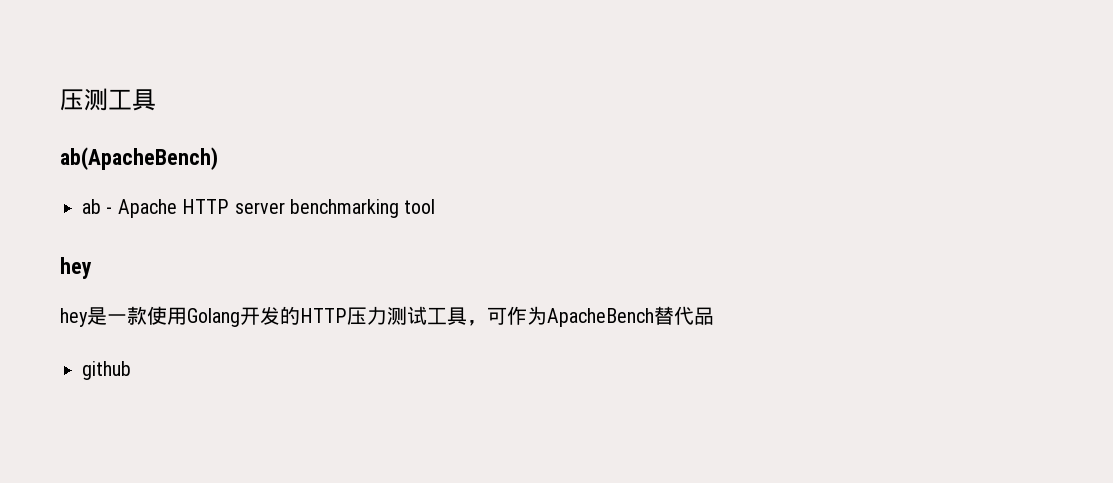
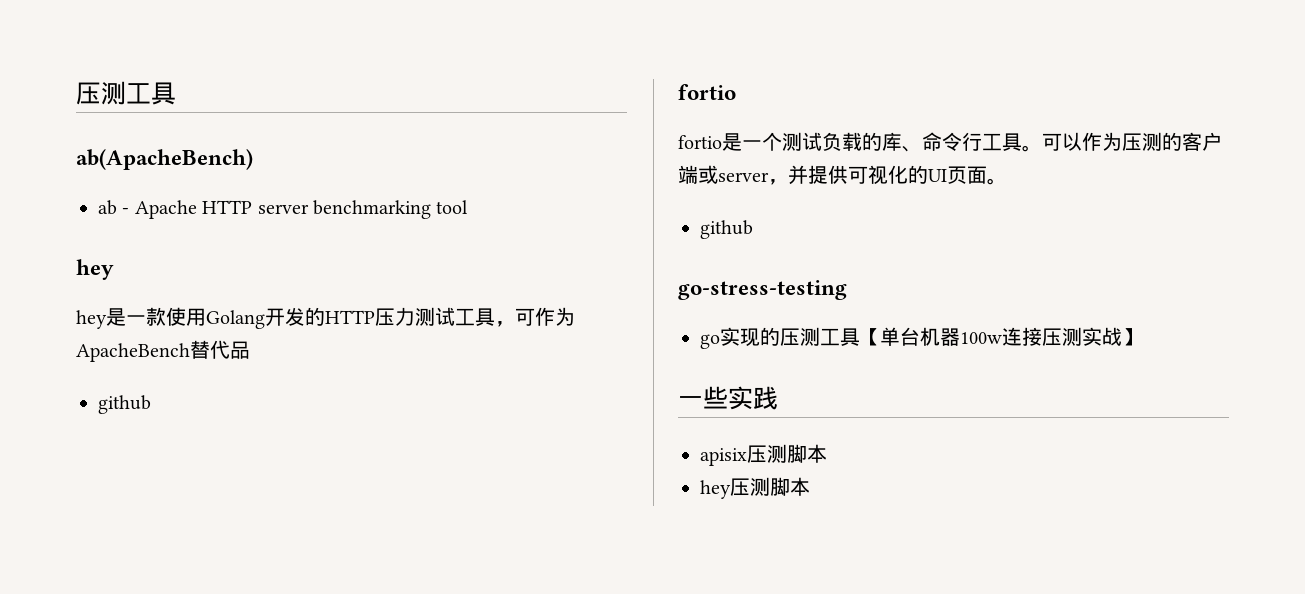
  hey是一款使用Golang开发的HTTP压力测试工具，可作为ApacheBench替代品
  github
+ fortio
+ fortio是一个测试负载的库、命令行工具。可以作为压测的客户端或server，并提供可视化的UI页面。
+ github
+ go-stress-testing
+ go实现的压测工具【单台机器100w连接压测实战】
+ 一些实践
+ apisix压测脚本
+ hey压测脚本

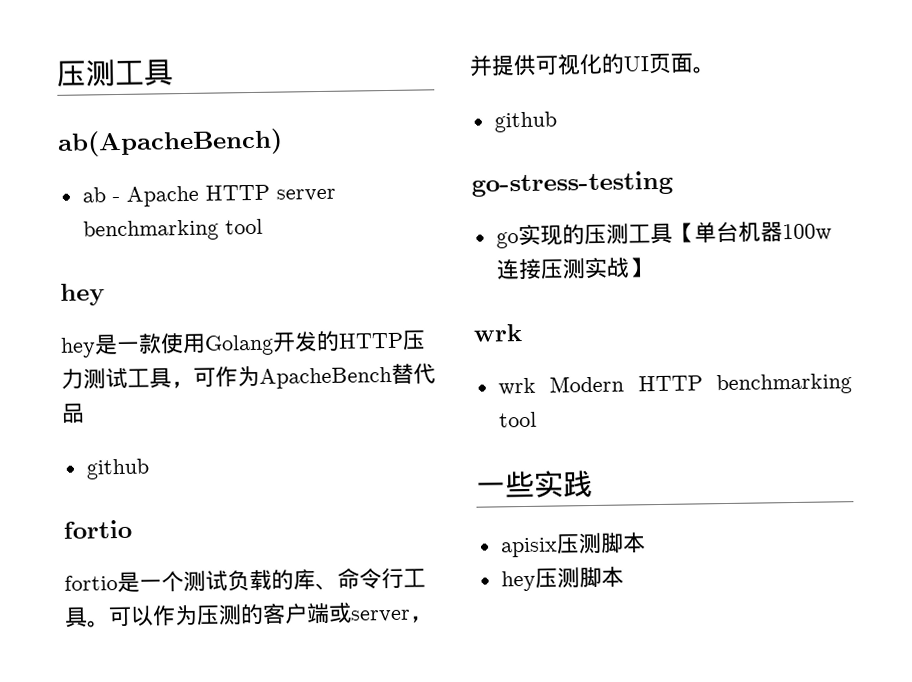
  go实现的压测工具【单台机器100w连接压测实战】
+ wrk
+ wrk Modern HTTP benchmarking tool

